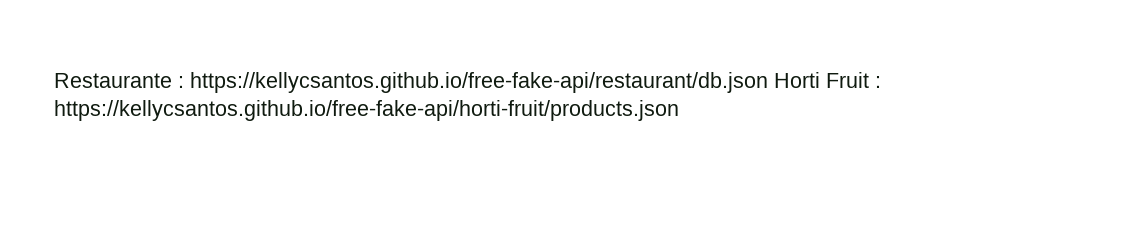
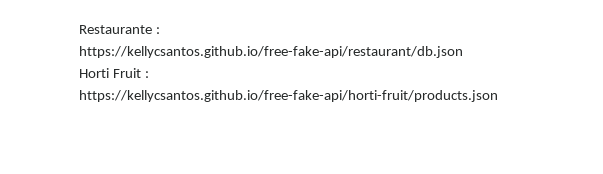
- Restaurante : https://kellycsantos.github.io/free-fake-api/restaurant/db.json Horti Fruit : https://kellycsantos.github.io/free-fake-api/horti-fruit/products.json
+ Restaurante : https://kellycsantos.github.io/free-fake-api/restaurant/db.json
+ Horti Fruit : https://kellycsantos.github.io/free-fake-api/horti-fruit/products.json

